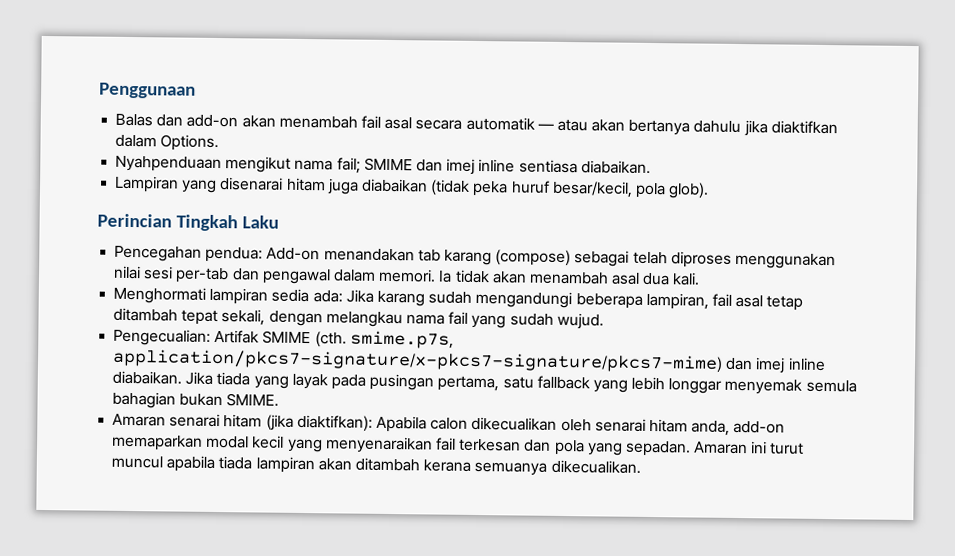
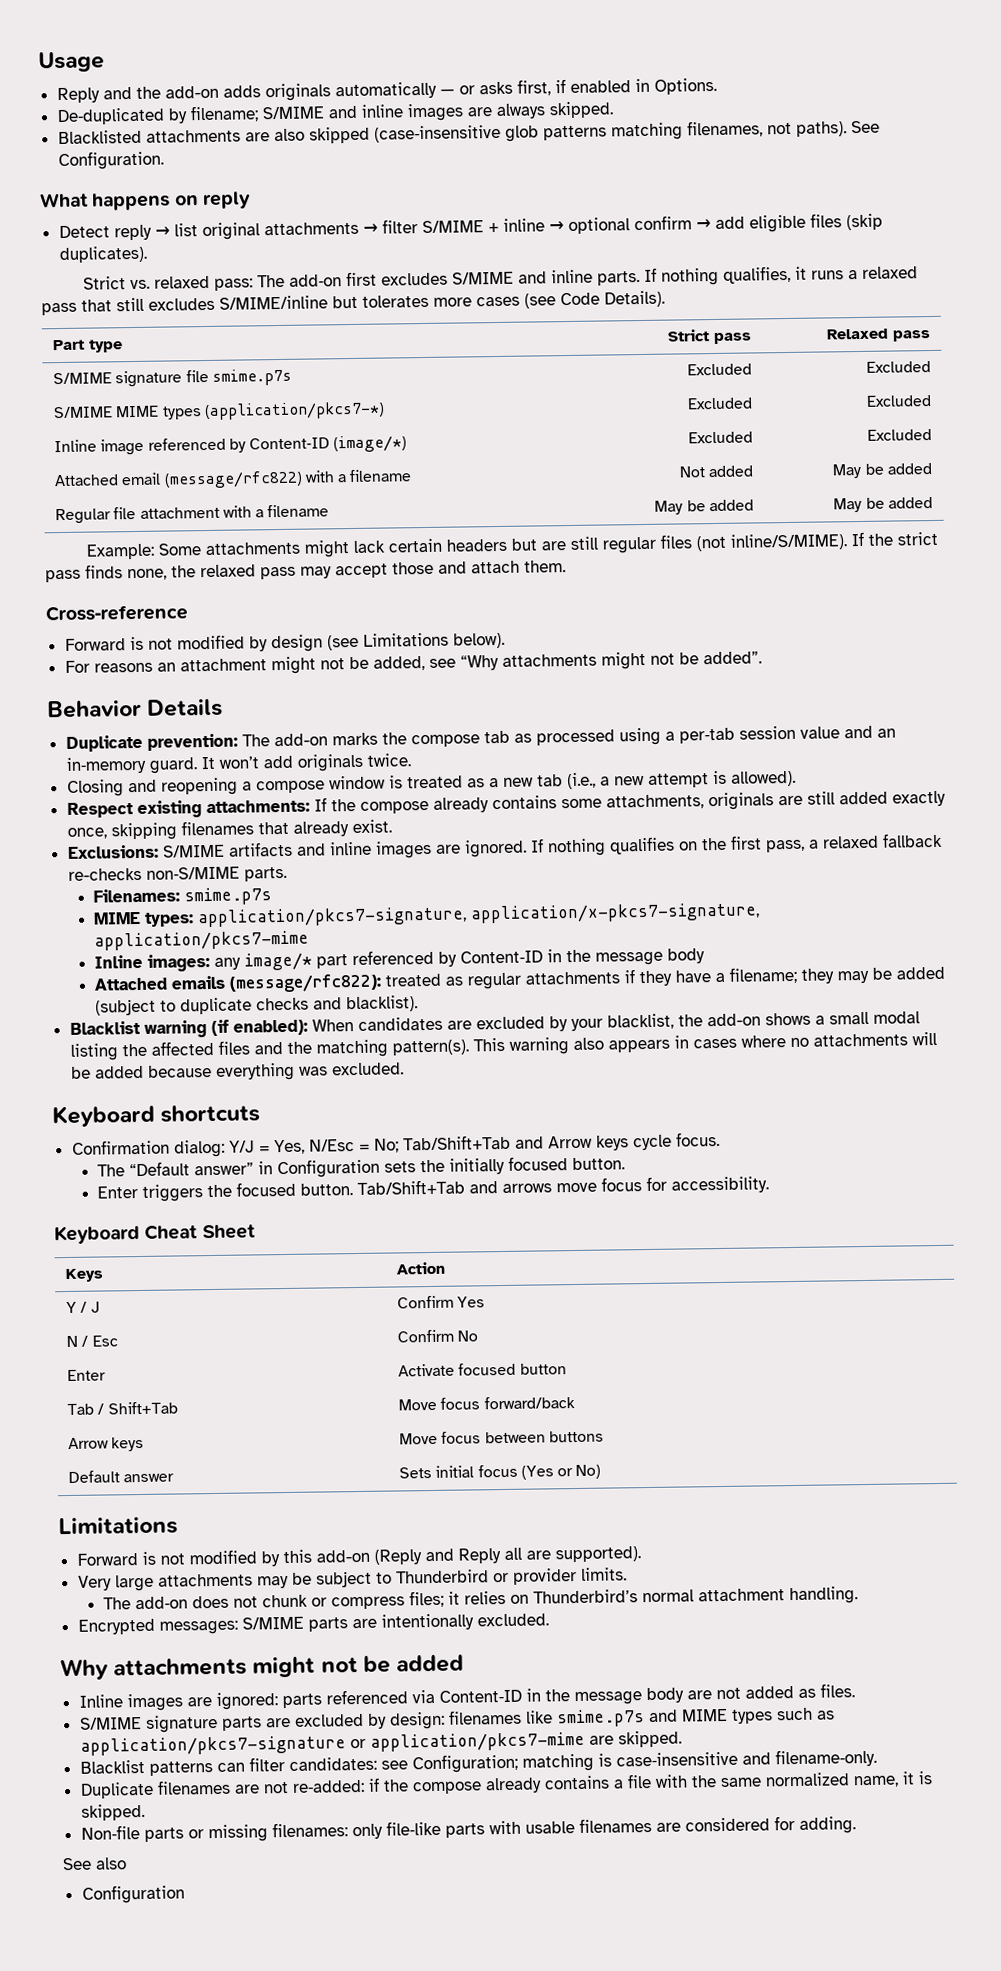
- Penggunaan
- Balas dan add‑on akan menambah fail asal secara automatik — atau akan bertanya dahulu jika diaktifkan dalam Options.
- Nyahpenduaan mengikut nama fail; SMIME dan imej inline sentiasa diabaikan.
- Lampiran yang disenarai hitam juga diabaikan (tidak peka huruf besar/kecil, pola glob).
- Perincian Tingkah Laku
- Pencegahan pendua: Add‑on menandakan tab karang (compose) sebagai telah diproses menggunakan nilai sesi per‑tab dan pengawal dalam memori. Ia tidak akan menambah asal dua kali.
- Menghormati lampiran sedia ada: Jika karang sudah mengandungi beberapa lampiran, fail asal tetap ditambah tepat sekali, dengan melangkau nama fail yang sudah wujud.
- Pengecualian: Artifak SMIME (cth. smime.p7s, application/pkcs7-signature/x-pkcs7-signature/pkcs7-mime) dan imej inline diabaikan. Jika tiada yang layak pada pusingan pertama, satu fallback yang lebih longgar menyemak semula bahagian bukan SMIME.
- Amaran senarai hitam (jika diaktifkan): Apabila calon dikecualikan oleh senarai hitam anda, add‑on memaparkan modal kecil yang menyenaraikan fail terkesan dan pola yang sepadan. Amaran ini turut muncul apabila tiada lampiran akan ditambah kerana semuanya dikecualikan.
+ Usage
+ Reply and the add-on adds originals automatically — or asks first, if enabled in Options.
+ De‑duplicated by filename; S/MIME and inline images are always skipped.
+ Blacklisted attachments are also skipped (case‑insensitive glob patterns matching filenames, not paths). See Configuration.
+ What happens on reply
+ Detect reply → list original attachments → filter S/MIME + inline → optional confirm → add eligible files (skip duplicates).
+ Strict vs. relaxed pass: The add‑on first excludes S/MIME and inline parts. If nothing qualifies, it runs a relaxed pass that still excludes S/MIME/inline but tolerates more cases (see Code Details).
+ Part type | Strict pass | Relaxed pass
+ S/MIME signature file smime.p7s | Excluded | Excluded
+ S/MIME MIME types (application/pkcs7-*) | Excluded | Excluded
+ Inline image referenced by Content‑ID (image/*) | Excluded | Excluded
+ Attached email (message/rfc822) with a filename | Not added | May be added
+ Regular file attachment with a filename | May be added | May be added
+ Example: Some attachments might lack certain headers but are still regular files (not inline/S/MIME). If the strict pass finds none, the relaxed pass may accept those and attach them.
+ Cross‑reference
+ Forward is not modified by design (see Limitations below).
+ For reasons an attachment might not be added, see “Why attachments might not be added”.
+ Behavior Details
+ Duplicate prevention: The add-on marks the compose tab as processed using a per‑tab session value and an in‑memory guard. It won’t add originals twice.
+ Closing and reopening a compose window is treated as a new tab (i.e., a new attempt is allowed).
+ Respect existing attachments: If the compose already contains some attachments, originals are still added exactly once, skipping filenames that already exist.
+ Exclusions: S/MIME artifacts and inline images are ignored. If nothing qualifies on the first pass, a relaxed fallback re-checks non‑S/MIME parts.
+ Filenames: smime.p7s
+ MIME types: application/pkcs7-signature, application/x-pkcs7-signature, application/pkcs7-mime
+ Inline images: any image/* part referenced by Content‑ID in the message body
+ Attached emails (message/rfc822): treated as regular attachments if they have a filename; they may be added (subject to duplicate checks and blacklist).
+ Blacklist warning (if enabled): When candidates are excluded by your blacklist, the add-on shows a small modal listing the affected files and the matching pattern(s). This warning also appears in cases where no attachments will be added because everything was excluded.
+ Keyboard shortcuts
+ Confirmation dialog: Y/J = Yes, N/Esc = No; Tab/Shift+Tab and Arrow keys cycle focus.
+ The “Default answer” in Configuration sets the initially focused button.
+ Enter triggers the focused button. Tab/Shift+Tab and arrows move focus for accessibility.
+ Keyboard Cheat Sheet
+ Keys | Action
+ Y / J | Confirm Yes
+ N / Esc | Confirm No
+ Enter | Activate focused button
+ Tab / Shift+Tab | Move focus forward/back
+ Arrow keys | Move focus between buttons
+ Default answer | Sets initial focus (Yes or No)
+ Limitations
+ Forward is not modified by this add-on (Reply and Reply all are supported).
+ Very large attachments may be subject to Thunderbird or provider limits.
+ The add‑on does not chunk or compress files; it relies on Thunderbird’s normal attachment handling.
+ Encrypted messages: S/MIME parts are intentionally excluded.
+ Why attachments might not be added
+ Inline images are ignored: parts referenced via Content‑ID in the message body are not added as files.
+ S/MIME signature parts are excluded by design: filenames like smime.p7s and MIME types such as application/pkcs7-signature or application/pkcs7-mime are skipped.
+ Blacklist patterns can filter candidates: see Configuration; matching is case‑insensitive and filename‑only.
+ Duplicate filenames are not re‑added: if the compose already contains a file with the same normalized name, it is skipped.
+ Non‑file parts or missing filenames: only file‑like parts with usable filenames are considered for adding.
+ See also
+ Configuration

